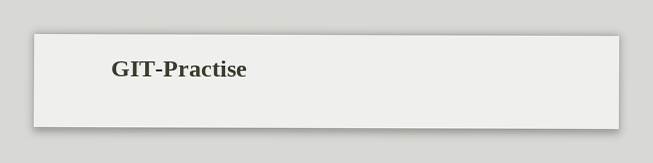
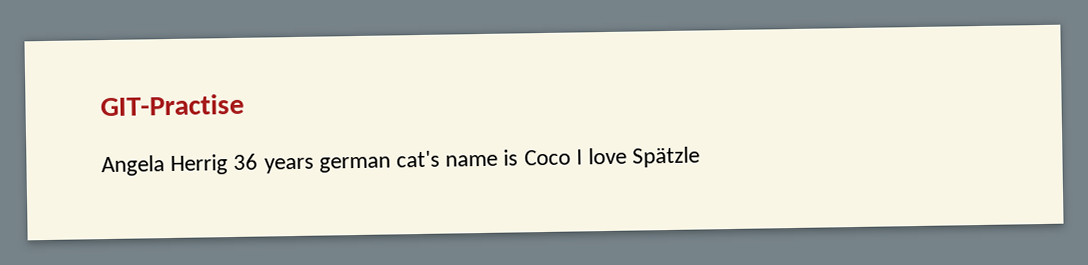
+ Angela Herrig 36 years german cat's name is Coco I love Spätzle

